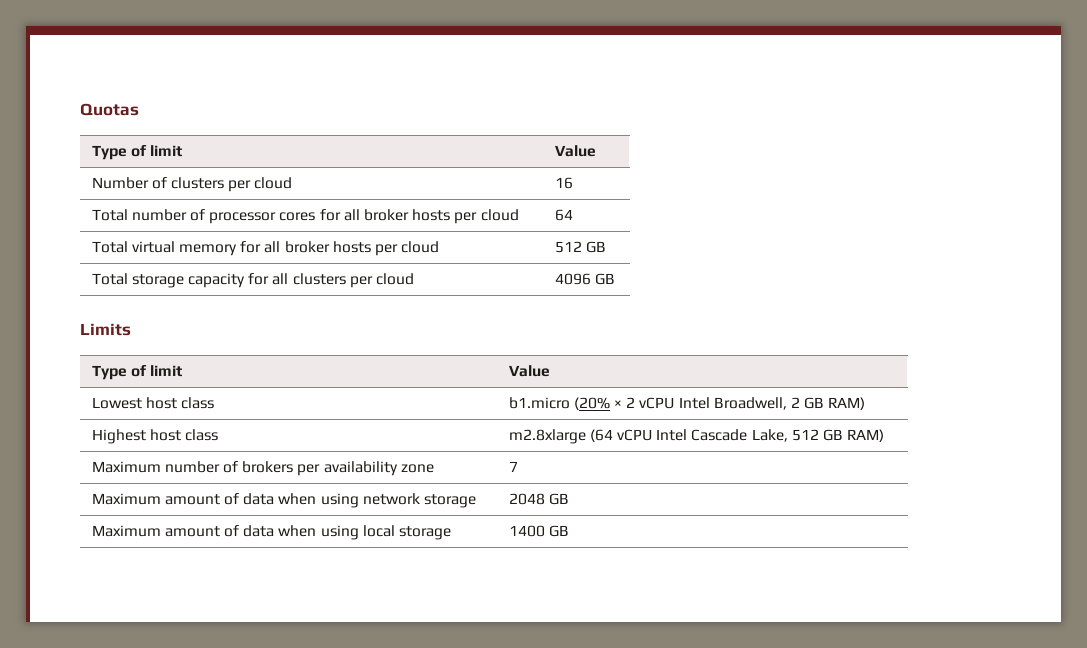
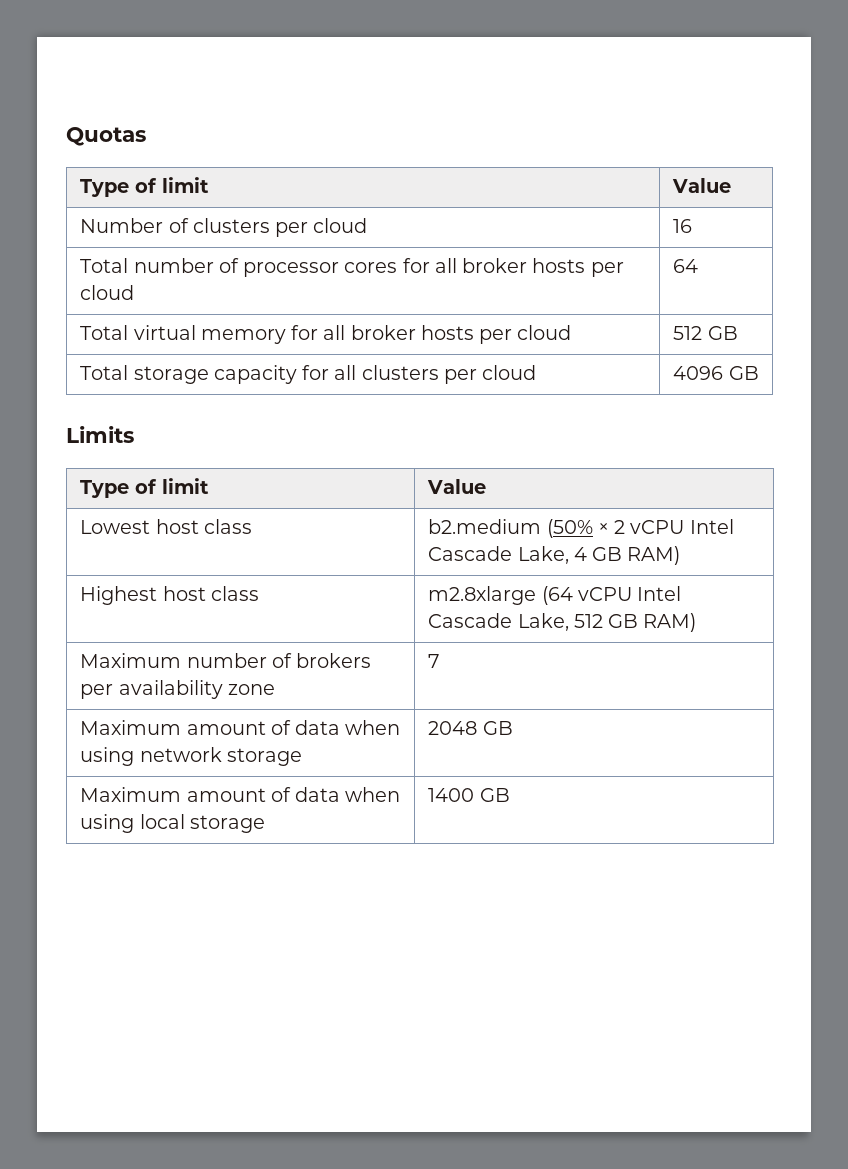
- Lowest host class | b1.micro (20% × 2 vCPU Intel Broadwell, 2 GB RAM)
+ Lowest host class | b2.medium (50% × 2 vCPU Intel Cascade Lake, 4 GB RAM)

